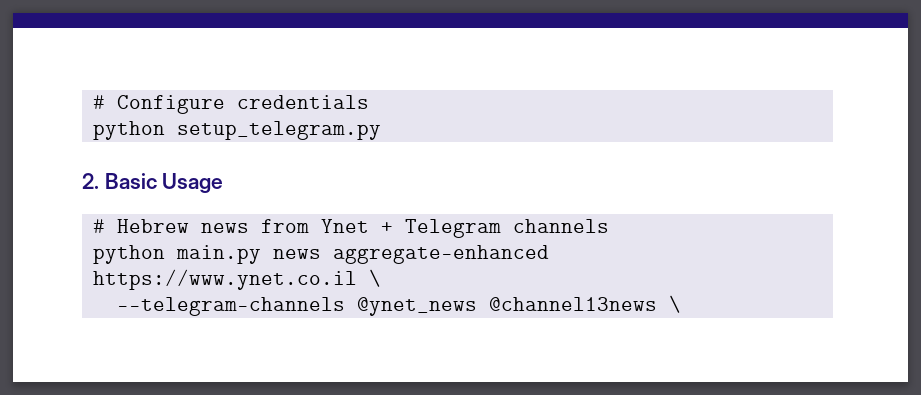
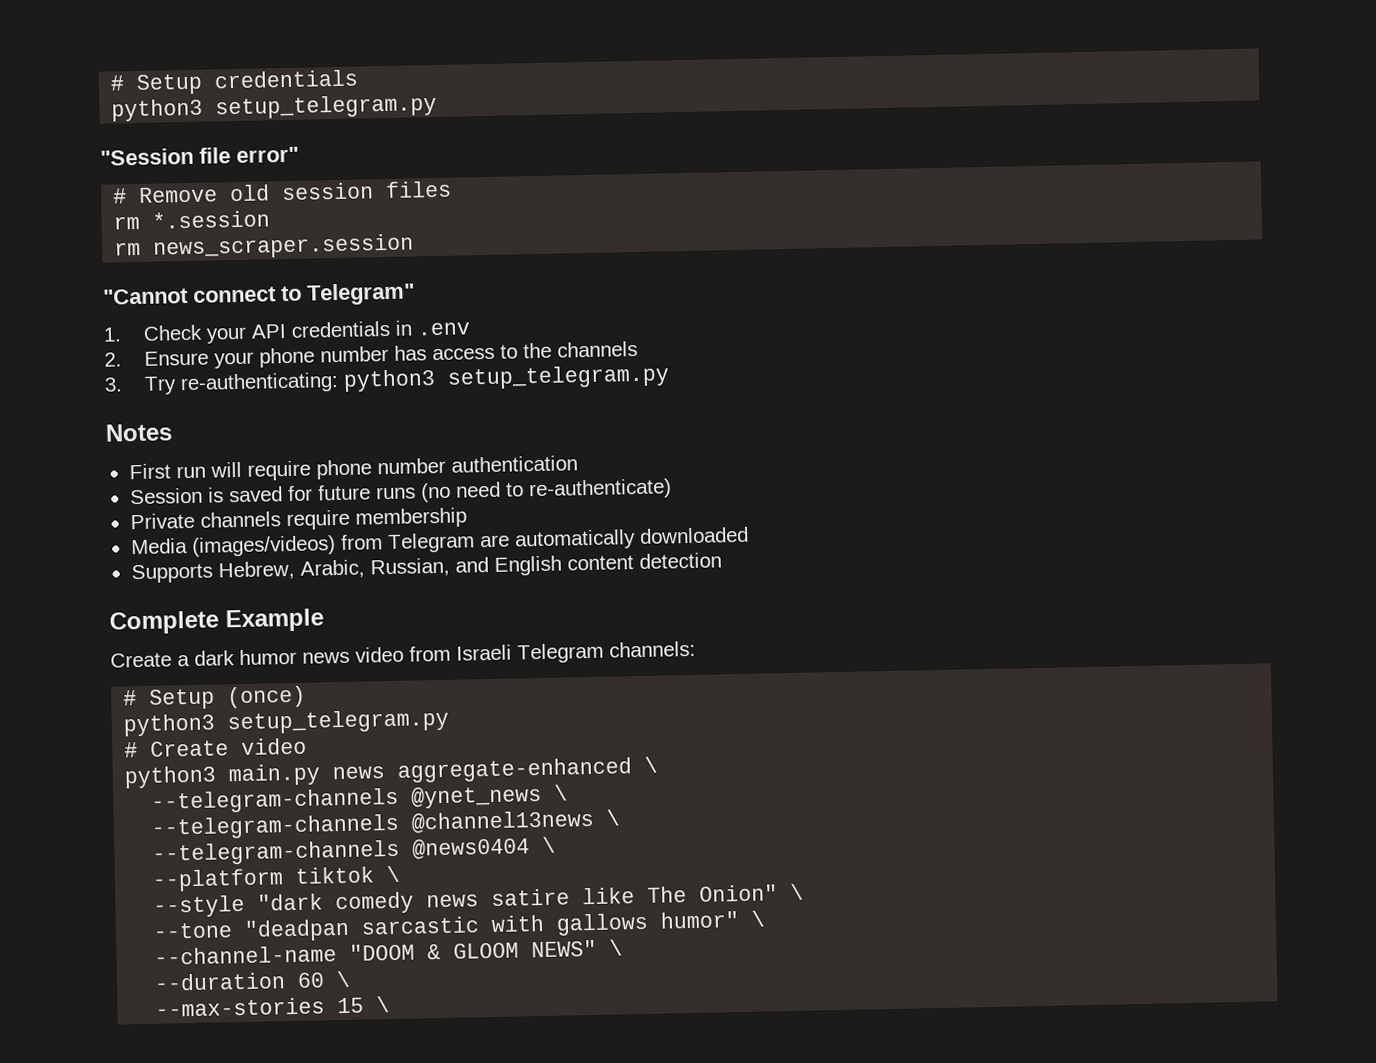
- # Configure credentials
- python setup_telegram.py
- 2. Basic Usage
- # Hebrew news from Ynet + Telegram channels
- python main.py news aggregate-enhanced https://www.ynet.co.il \
+ # Setup credentials
+ python3 setup_telegram.py
+ "Session file error"
+ # Remove old session files
+ rm *.session
+ rm news_scraper.session
+ "Cannot connect to Telegram"
+ 1. Check your API credentials in .env
+ 2. Ensure your phone number has access to the channels
+ 3. Try re-authenticating: python3 setup_telegram.py
+ Notes
+ First run will require phone number authentication
+ Session is saved for future runs (no need to re-authenticate)
+ Private channels require membership
+ Media (images/videos) from Telegram are automatically downloaded
+ Supports Hebrew, Arabic, Russian, and English content detection
+ Complete Example
+ Create a dark humor news video from Israeli Telegram channels:
+ # Setup (once)
+ python3 setup_telegram.py
+ # Create video
+ python3 main.py news aggregate-enhanced \
- --telegram-channels @ynet_news @channel13news \
+ --telegram-channels @ynet_news \
+ --telegram-channels @channel13news \
+ --telegram-channels @news0404 \
+ --platform tiktok \
+ --style "dark comedy news satire like The Onion" \
+ --tone "deadpan sarcastic with gallows humor" \
+ --channel-name "DOOM & GLOOM NEWS" \
+ --duration 60 \
+ --max-stories 15 \

